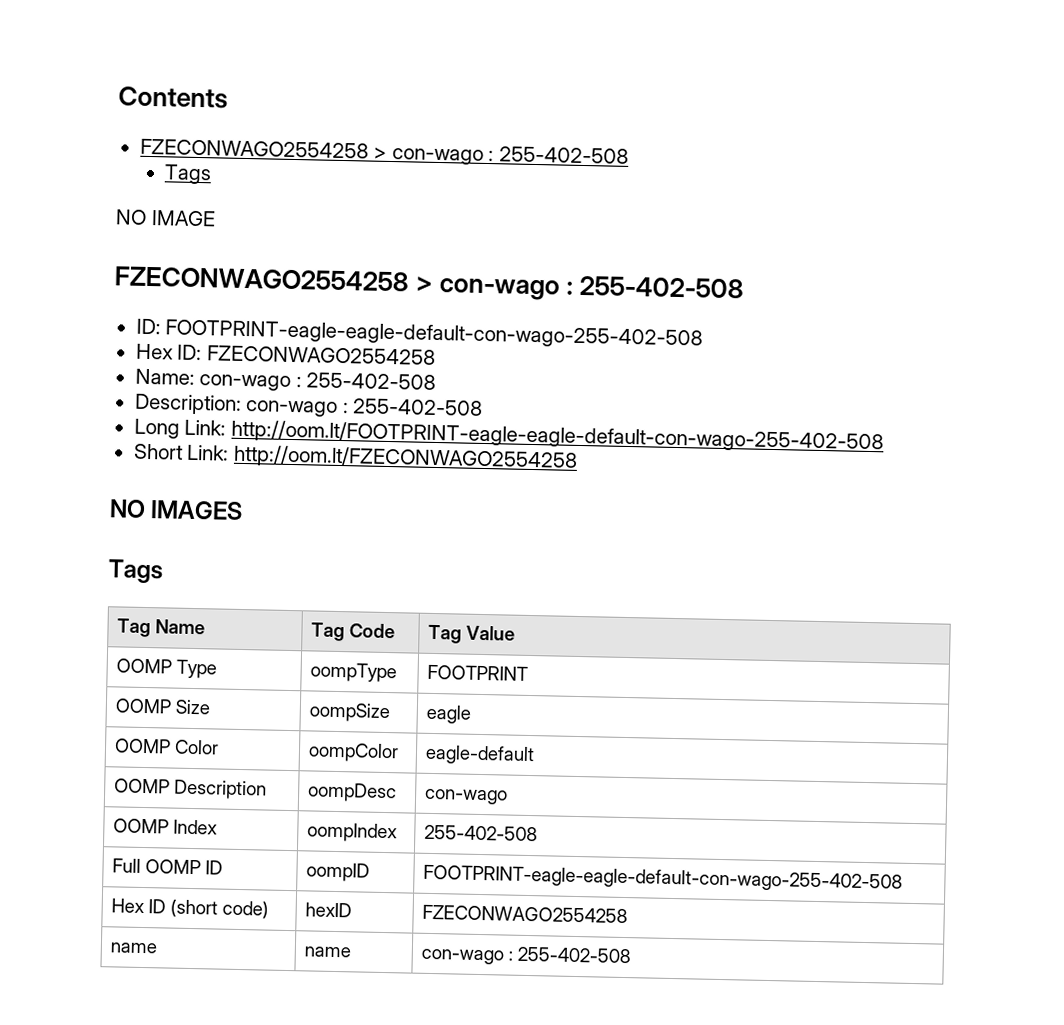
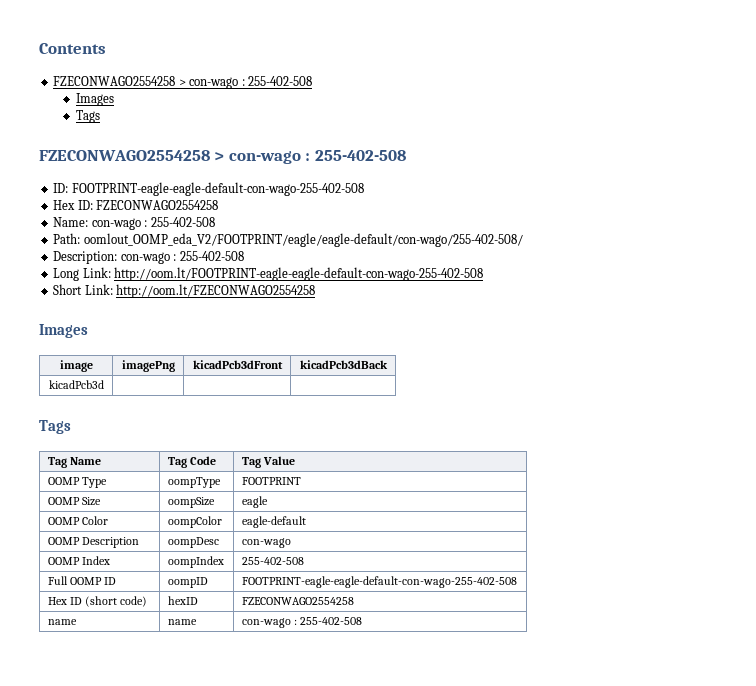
  Contents
  FZECONWAGO2554258 > con-wago : 255-402-508
+ Images
  Tags
- NO IMAGE
+ Path: oomlout_OOMP_eda_V2/FOOTPRINT/eagle/eagle-default/con-wago/255-402-508/
  Short Link: http://oom.lt/FZECONWAGO2554258
- NO IMAGES
+ Images
+ image | imagePng | kicadPcb3dFront | kicadPcb3dBack
+ kicadPcb3d | | |

